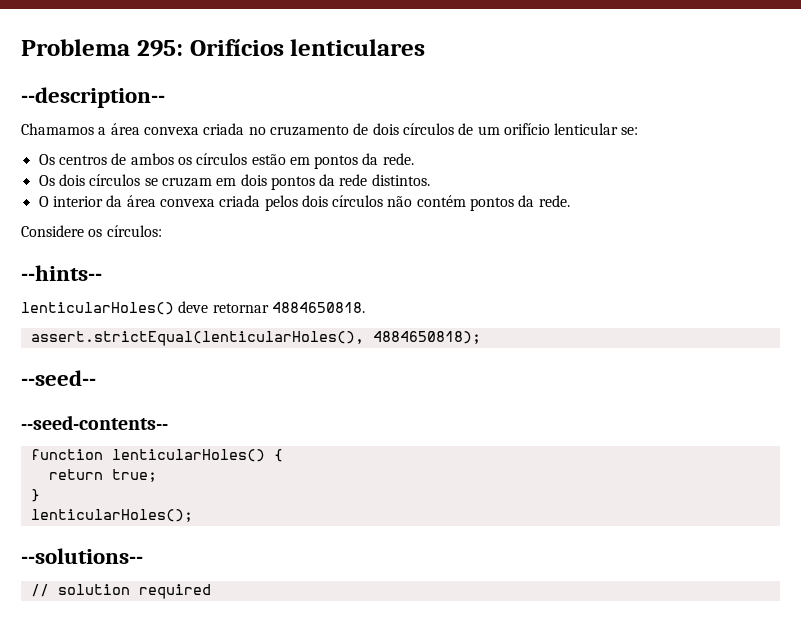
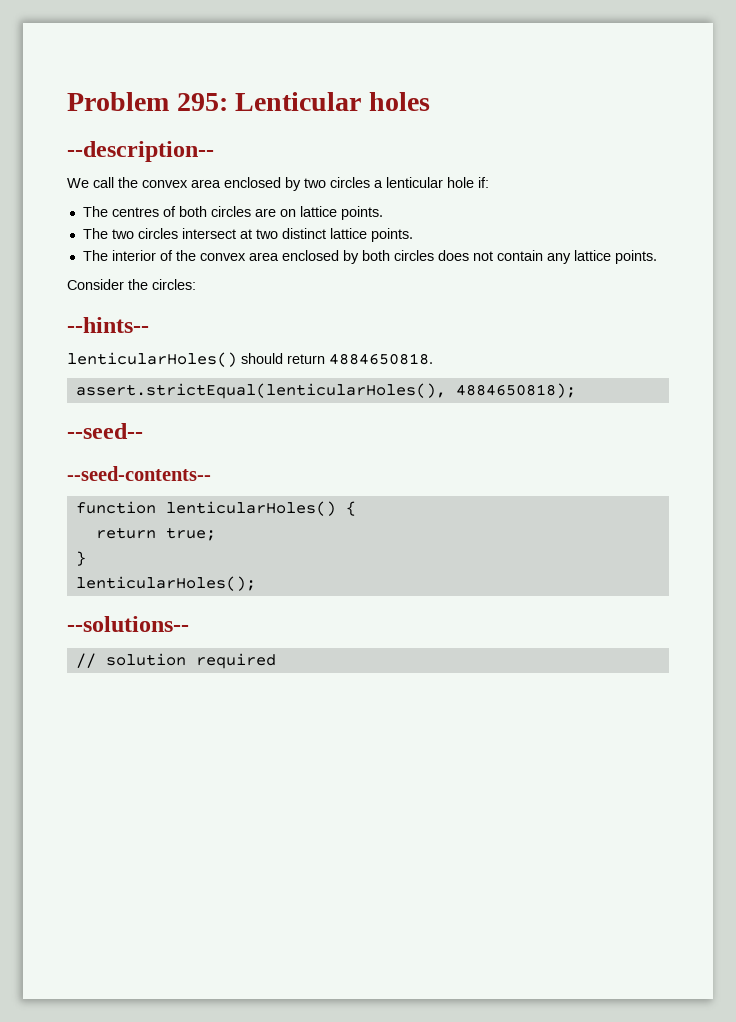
- Problema 295: Orifícios lenticulares
+ Problem 295: Lenticular holes
  --description--
- Chamamos a área convexa criada no cruzamento de dois círculos de um orifício lenticular se:
- Os centros de ambos os círculos estão em pontos da rede.
- Os dois círculos se cruzam em dois pontos da rede distintos.
- O interior da área convexa criada pelos dois círculos não contém pontos da rede.
- Considere os círculos:
+ We call the convex area enclosed by two circles a lenticular hole if:
+ The centres of both circles are on lattice points.
+ The two circles intersect at two distinct lattice points.
+ The interior of the convex area enclosed by both circles does not contain any lattice points.
+ Consider the circles:
- lenticularHoles() deve retornar 4884650818.
+ lenticularHoles() should return 4884650818.

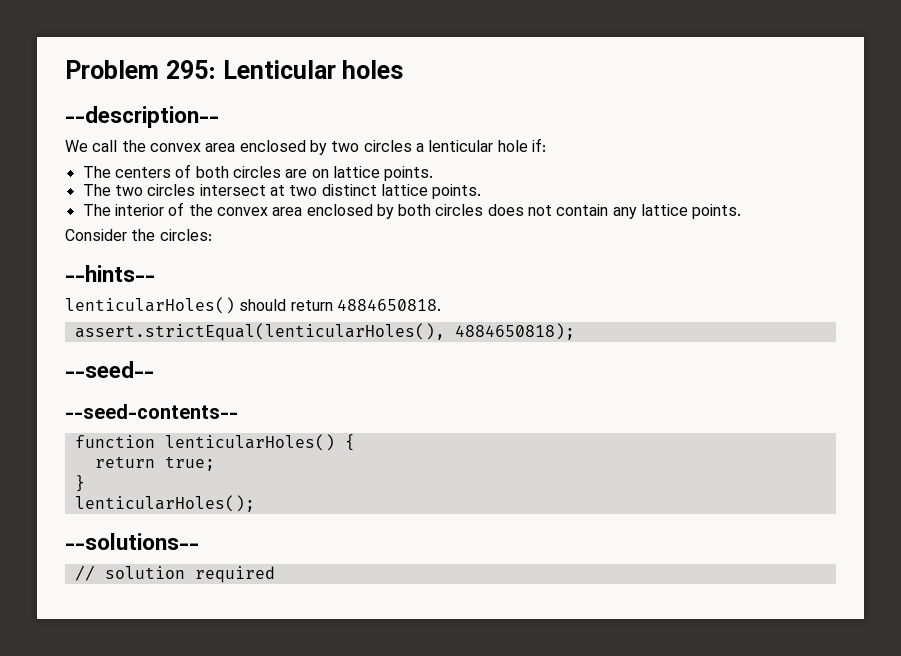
- The centres of both circles are on lattice points.
+ The centers of both circles are on lattice points.

